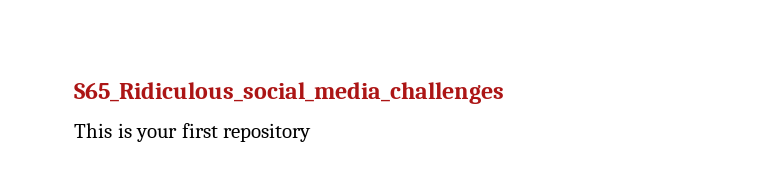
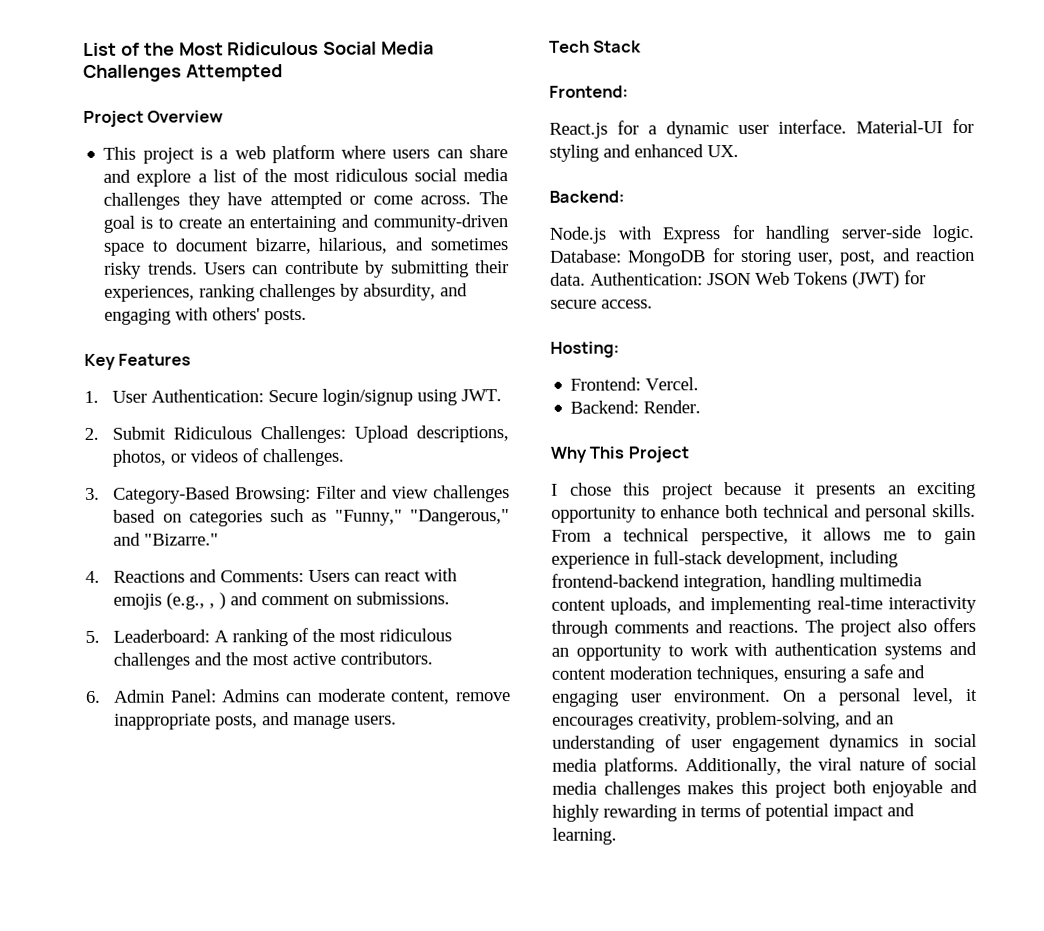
- S65_Ridiculous_social_media_challenges
- This is your first repository
+ List of the Most Ridiculous Social Media Challenges Attempted
+ Project Overview
+ This project is a web platform where users can share and explore a list of the most ridiculous social media challenges they have attempted or come across. The goal is to create an entertaining and community-driven space to document bizarre, hilarious, and sometimes risky trends. Users can contribute by submitting their experiences, ranking challenges by absurdity, and engaging with others' posts.
+ Key Features
+ 1. User Authentication: Secure login/signup using JWT.
+ 2. Submit Ridiculous Challenges: Upload descriptions, photos, or videos of challenges.
+ 3. Category-Based Browsing: Filter and view challenges based on categories such as "Funny," "Dangerous," and "Bizarre."
+ 4. Reactions and Comments: Users can react with emojis (e.g., , ) and comment on submissions.
+ 5. Leaderboard: A ranking of the most ridiculous challenges and the most active contributors.
+ 6. Admin Panel: Admins can moderate content, remove inappropriate posts, and manage users.
+ Tech Stack
+ Frontend:
+ React.js for a dynamic user interface. Material-UI for styling and enhanced UX.
+ Backend:
+ Node.js with Express for handling server-side logic. Database: MongoDB for storing user, post, and reaction data. Authentication: JSON Web Tokens (JWT) for secure access.
+ Hosting:
+ Frontend: Vercel.
+ Backend: Render.
+ Why This Project
+ I chose this project because it presents an exciting opportunity to enhance both technical and personal skills. From a technical perspective, it allows me to gain experience in full-stack development, including frontend-backend integration, handling multimedia content uploads, and implementing real-time interactivity through comments and reactions. The project also offers an opportunity to work with authentication systems and content moderation techniques, ensuring a safe and engaging user environment. On a personal level, it encourages creativity, problem-solving, and an understanding of user engagement dynamics in social media platforms. Additionally, the viral nature of social media challenges makes this project both enjoyable and highly rewarding in terms of potential impact and learning.

